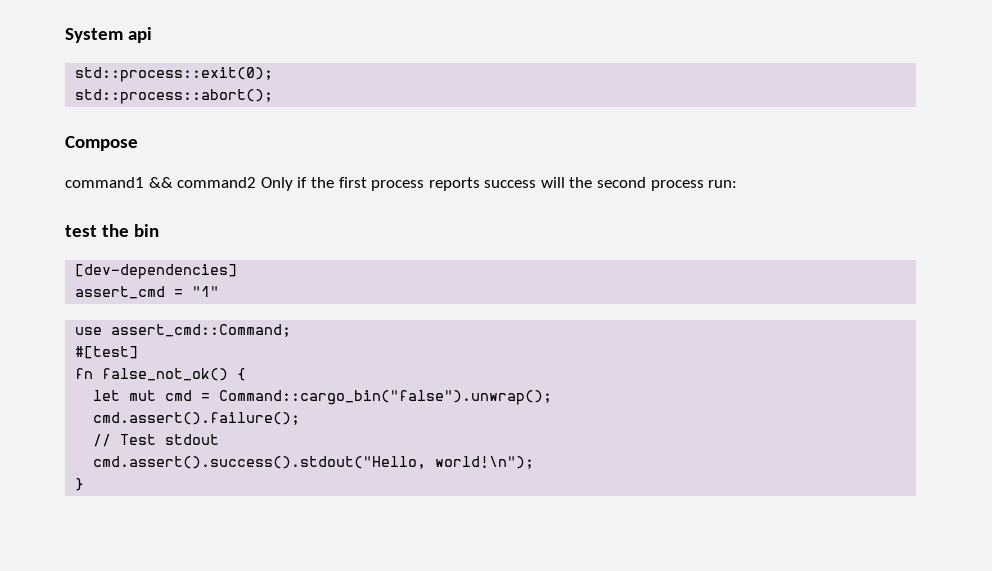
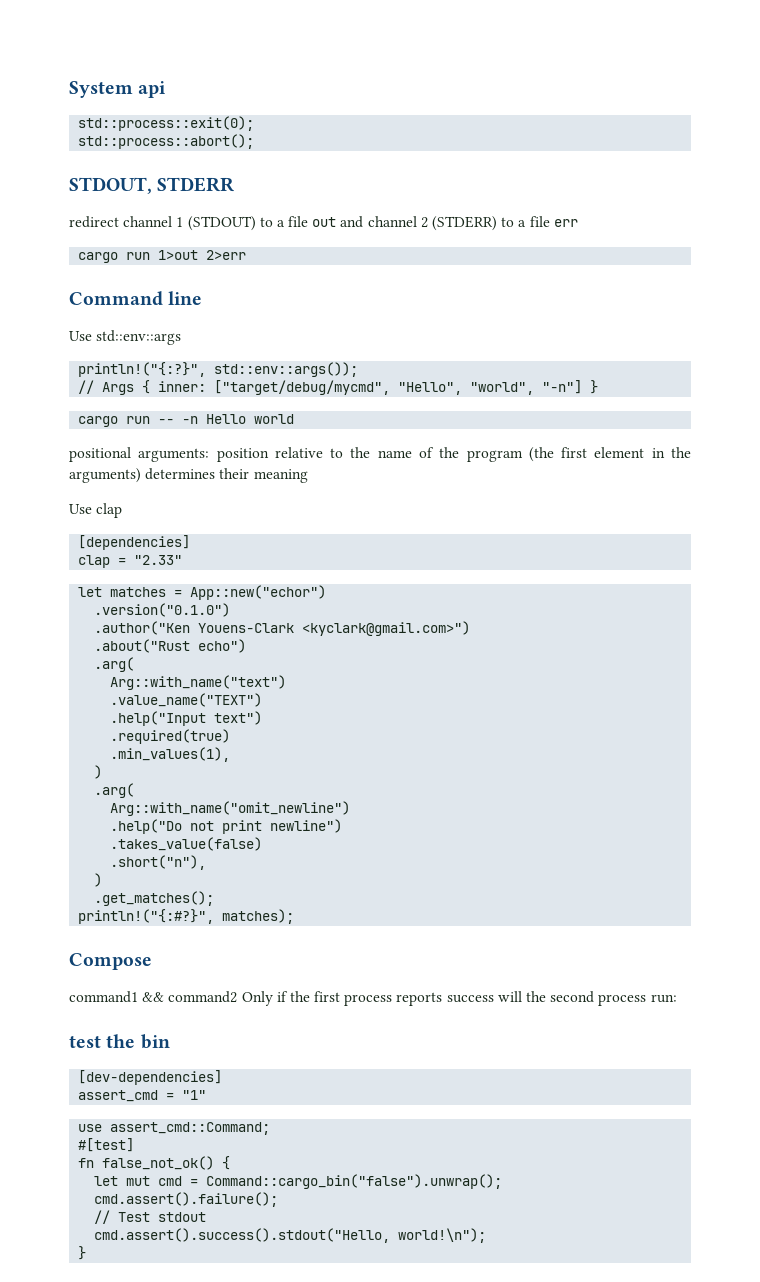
+ STDOUT, STDERR
+ redirect channel 1 (STDOUT) to a file out and channel 2 (STDERR) to a file err
+ cargo run 1>out 2>err
+ Command line
+ Use std::env::args
+ println!("{:?}", std::env::args());
+ // Args { inner: ["target/debug/mycmd", "Hello", "world", "-n"] }
+ cargo run -- -n Hello world
+ positional arguments: position relative to the name of the program (the first element in the arguments) determines their meaning
+ Use clap
+ [dependencies]
+ clap = "2.33"
+ let matches = App::new("echor")
+ .version("0.1.0")
+ .author("Ken Youens-Clark <kyclark@gmail.com>")
+ .about("Rust echo")
+ .arg(
+ Arg::with_name("text")
+ .value_name("TEXT")
+ .help("Input text")
+ .required(true)
+ .min_values(1),
+ )
+ .arg(
+ Arg::with_name("omit_newline")
+ .help("Do not print newline")
+ .takes_value(false)
+ .short("n"),
+ )
+ .get_matches();
+ println!("{:#?}", matches);

